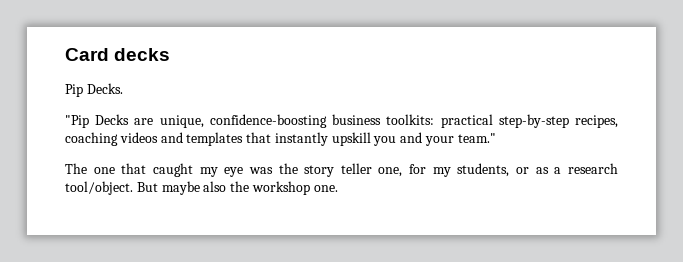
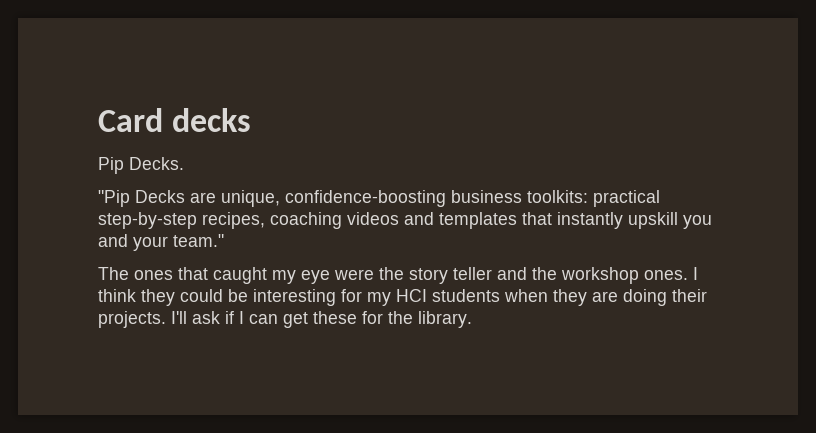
- The one that caught my eye was the story teller one, for my students, or as a research tool/object. But maybe also the workshop one.
+ The ones that caught my eye were the story teller and the workshop ones. I think they could be interesting for my HCI students when they are doing their projects. I'll ask if I can get these for the library.

